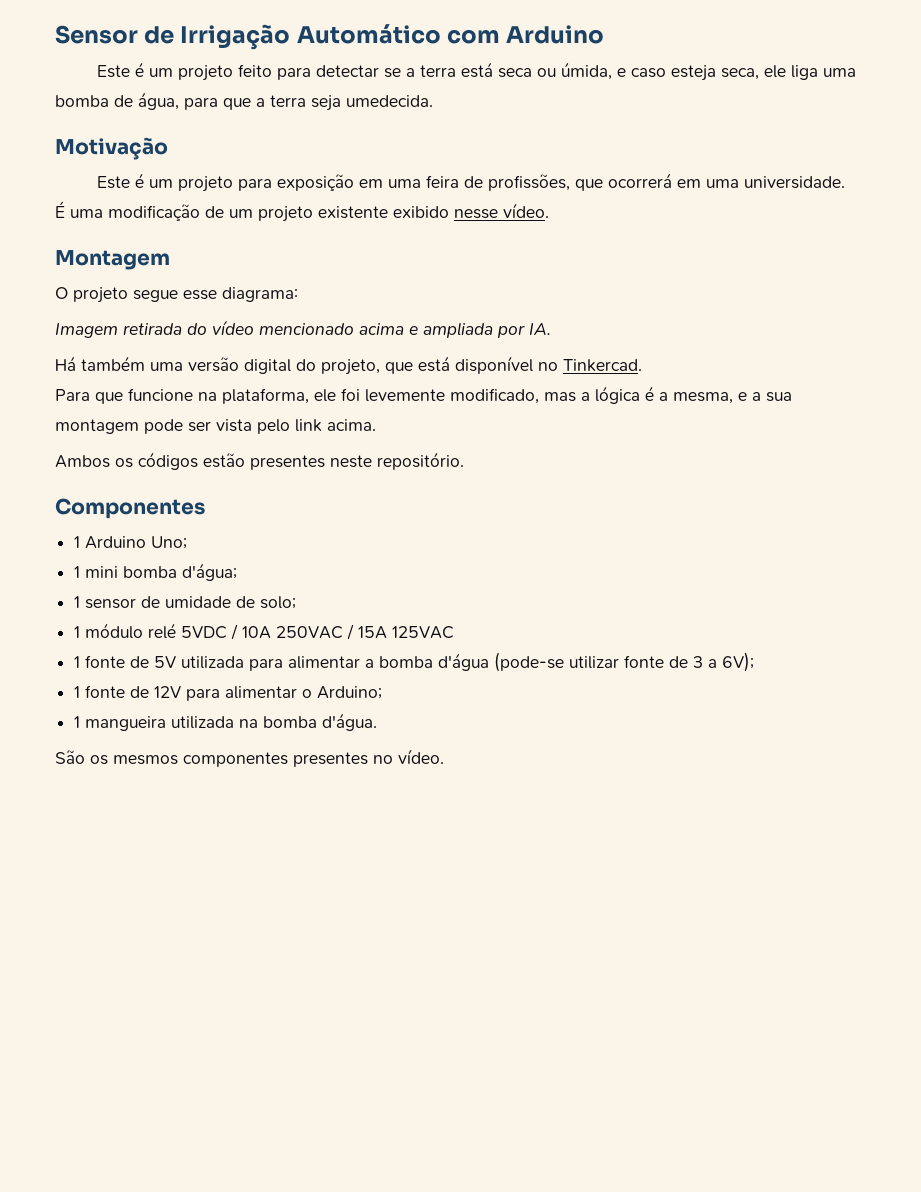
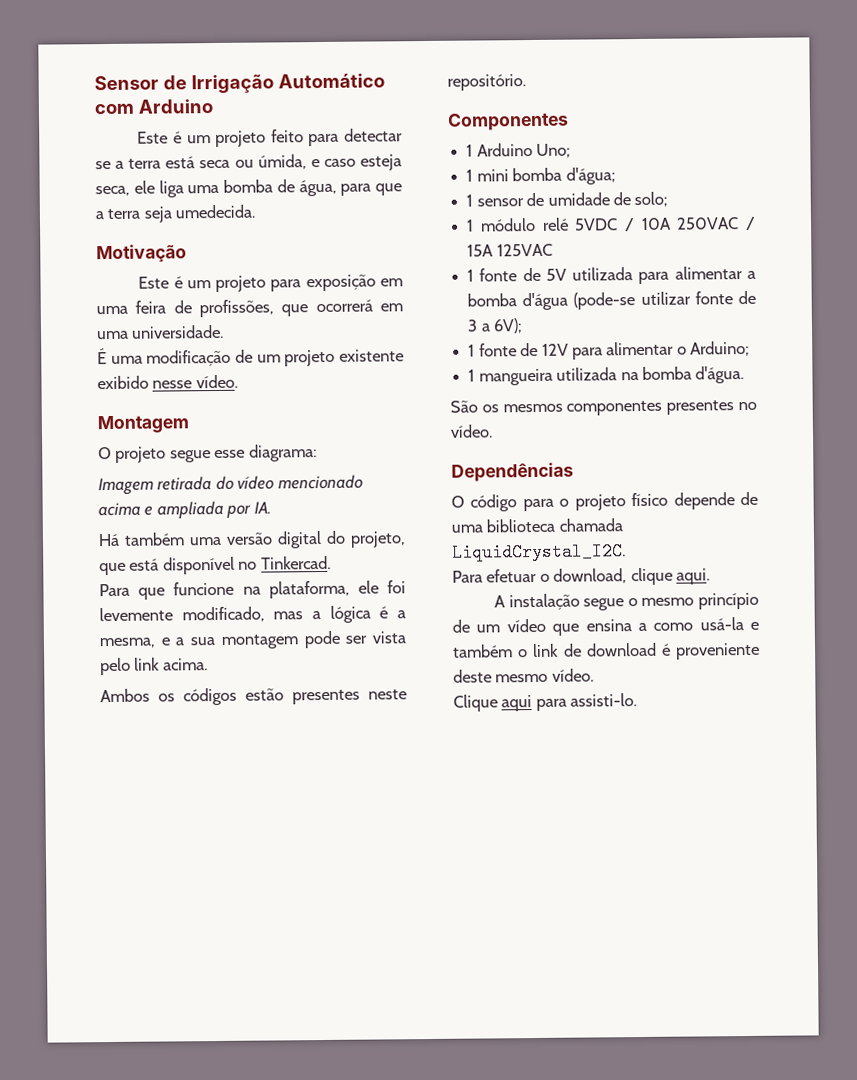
+ Dependências
+ O código para o projeto físico depende de uma biblioteca chamada LiquidCrystal_I2C.
+ Para efetuar o download, clique aqui.
+ A instalação segue o mesmo princípio de um vídeo que ensina a como usá-la e também o link de download é proveniente deste mesmo vídeo.
+ Clique aqui para assisti-lo.

